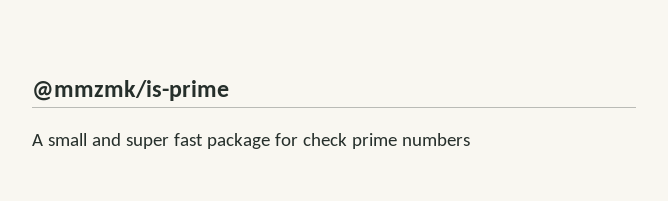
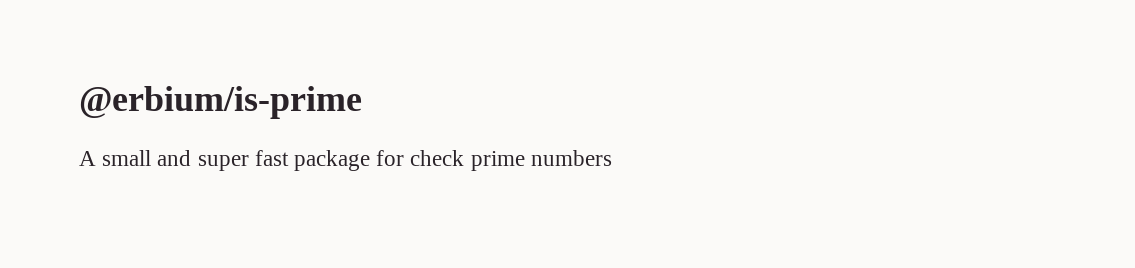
- @mmzmk/is-prime
+ @erbium/is-prime

